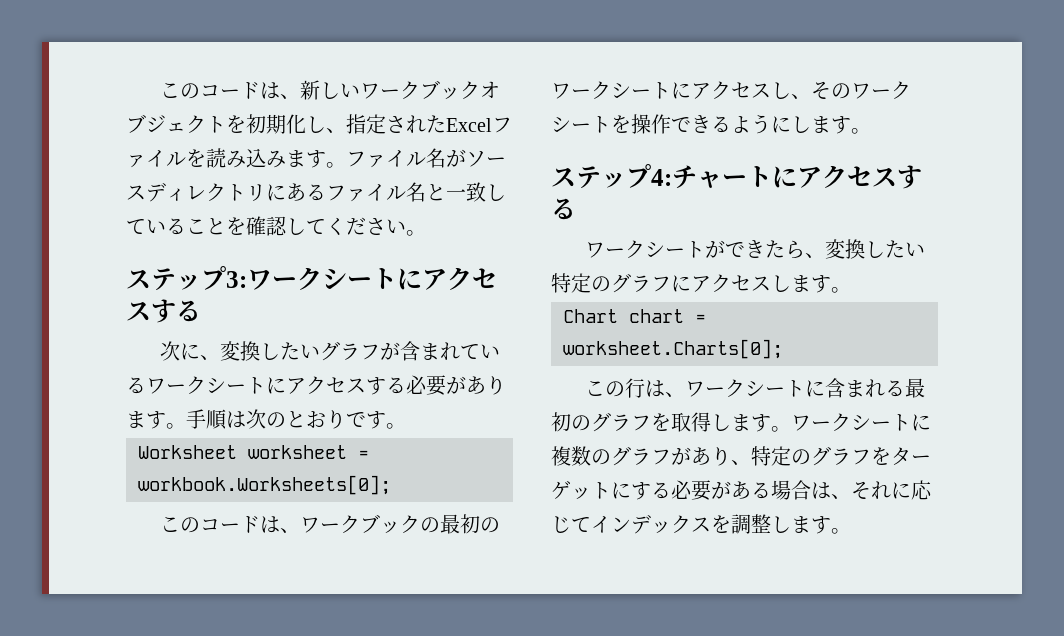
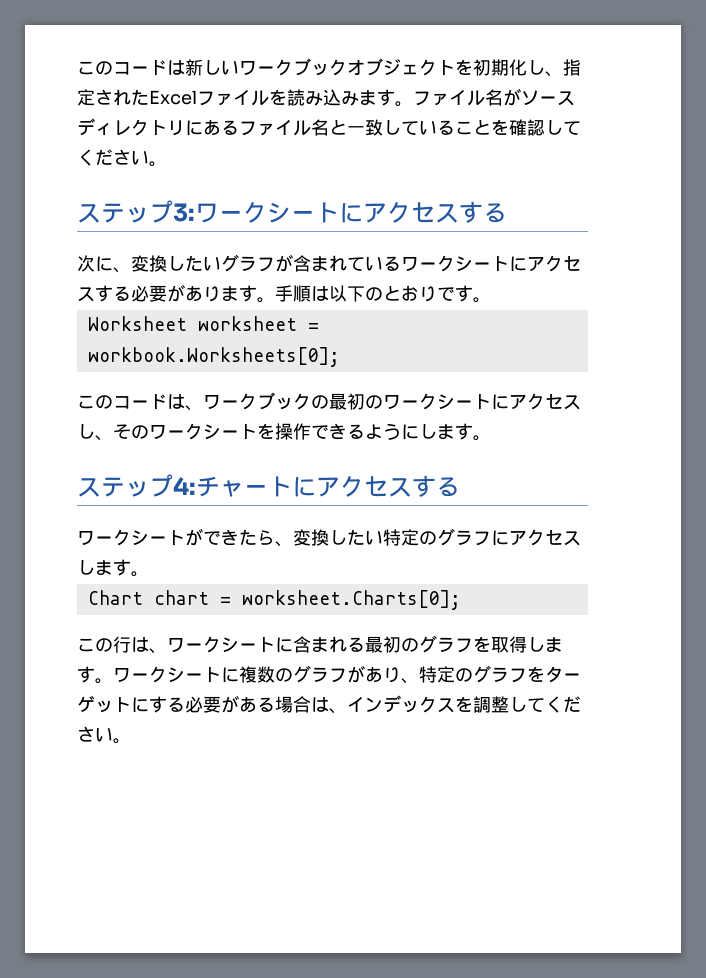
- このコードは、新しいワークブックオブジェクトを初期化し、指定されたExcelファイルを読み込みます。
+ このコードは新しいワークブックオブジェクトを初期化し、指定されたExcelファイルを読み込みます。
- 手順は次のとおりです。
+ 手順は以下のとおりです。
- ワークシートに複数のグラフがあり、特定のグラフをターゲットにする必要がある場合は、それに応じてインデックスを調整します。
+ ワークシートに複数のグラフがあり、特定のグラフをターゲットにする必要がある場合は、インデックスを調整してください。

